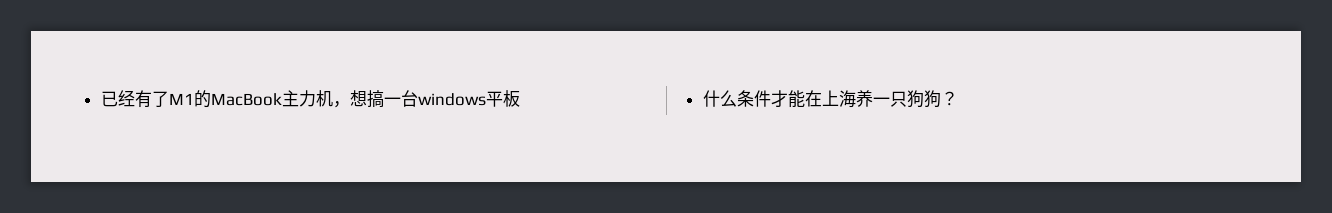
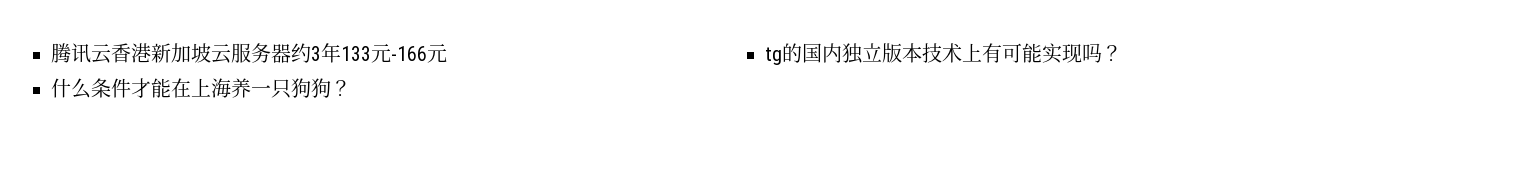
- 已经有了M1的MacBook主力机，想搞一台windows平板
+ 腾讯云香港新加坡云服务器约3年133元-166元
+ tg的国内独立版本技术上有可能实现吗？

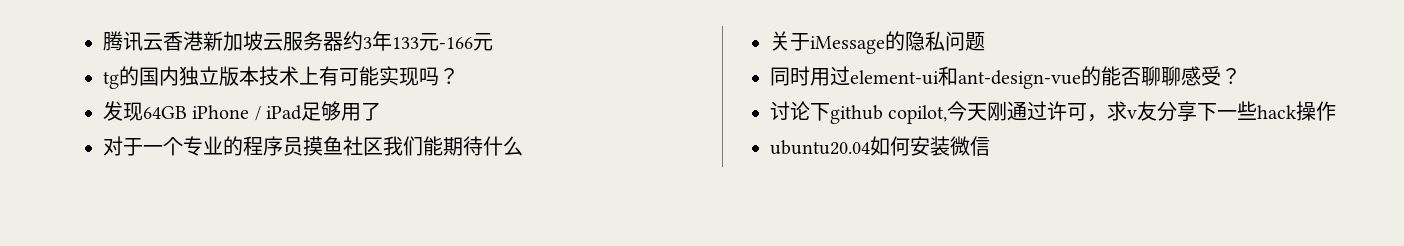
- 什么条件才能在上海养一只狗狗？
+ 发现64GB iPhone / iPad足够用了
+ 对于一个专业的程序员摸鱼社区我们能期待什么
+ 关于iMessage的隐私问题
+ 同时用过element-ui和ant-design-vue的能否聊聊感受？
+ 讨论下github copilot,今天刚通过许可，求v友分享下一些hack操作
+ ubuntu20.04如何安装微信

